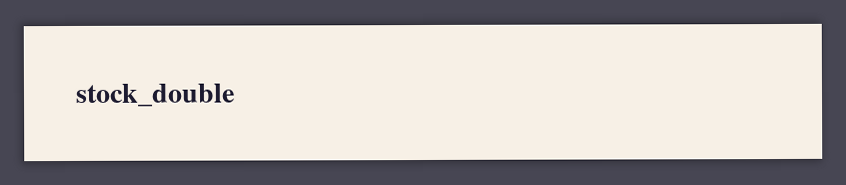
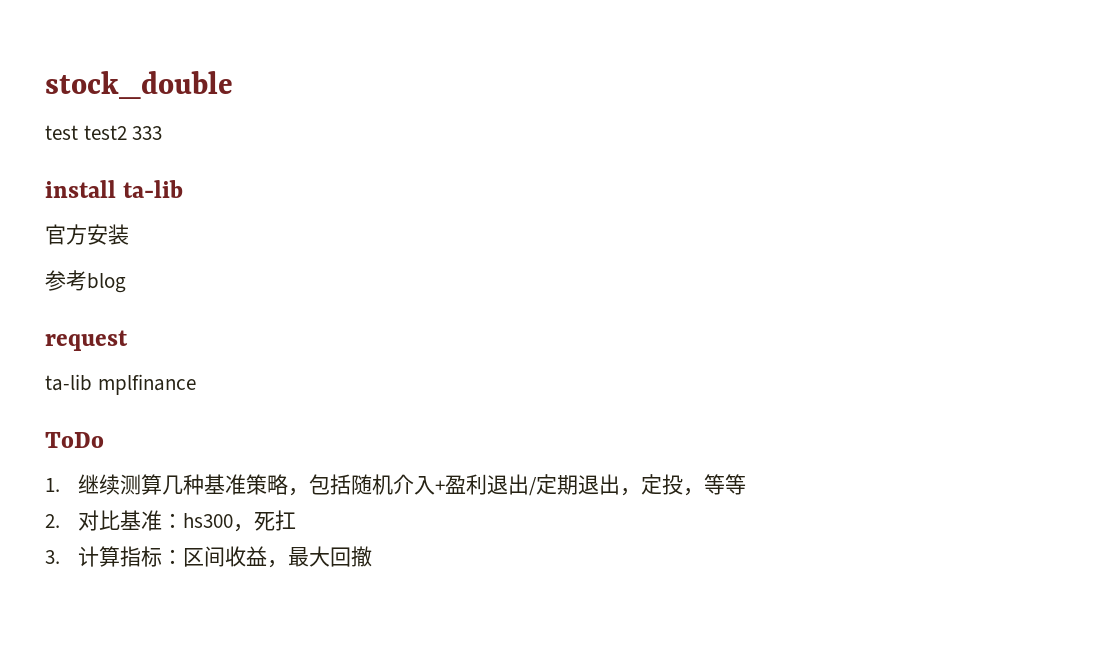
+ test test2 333
+ install ta-lib
+ 官方安装
+ 参考blog
+ request
+ ta-lib mplfinance
+ ToDo
+ 1.继续测算几种基准策略，包括随机介入+盈利退出/定期退出，定投，等等
+ 2.对比基准：hs300，死扛
+ 3.计算指标：区间收益，最大回撤

